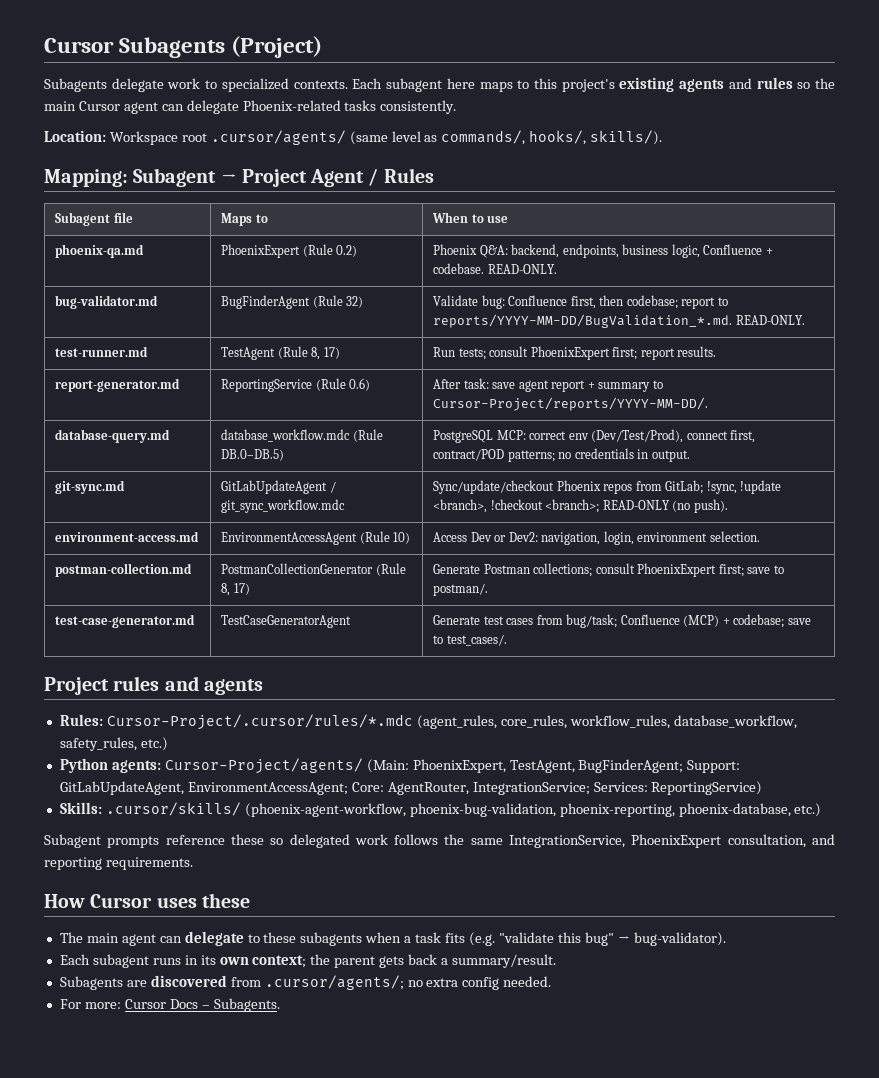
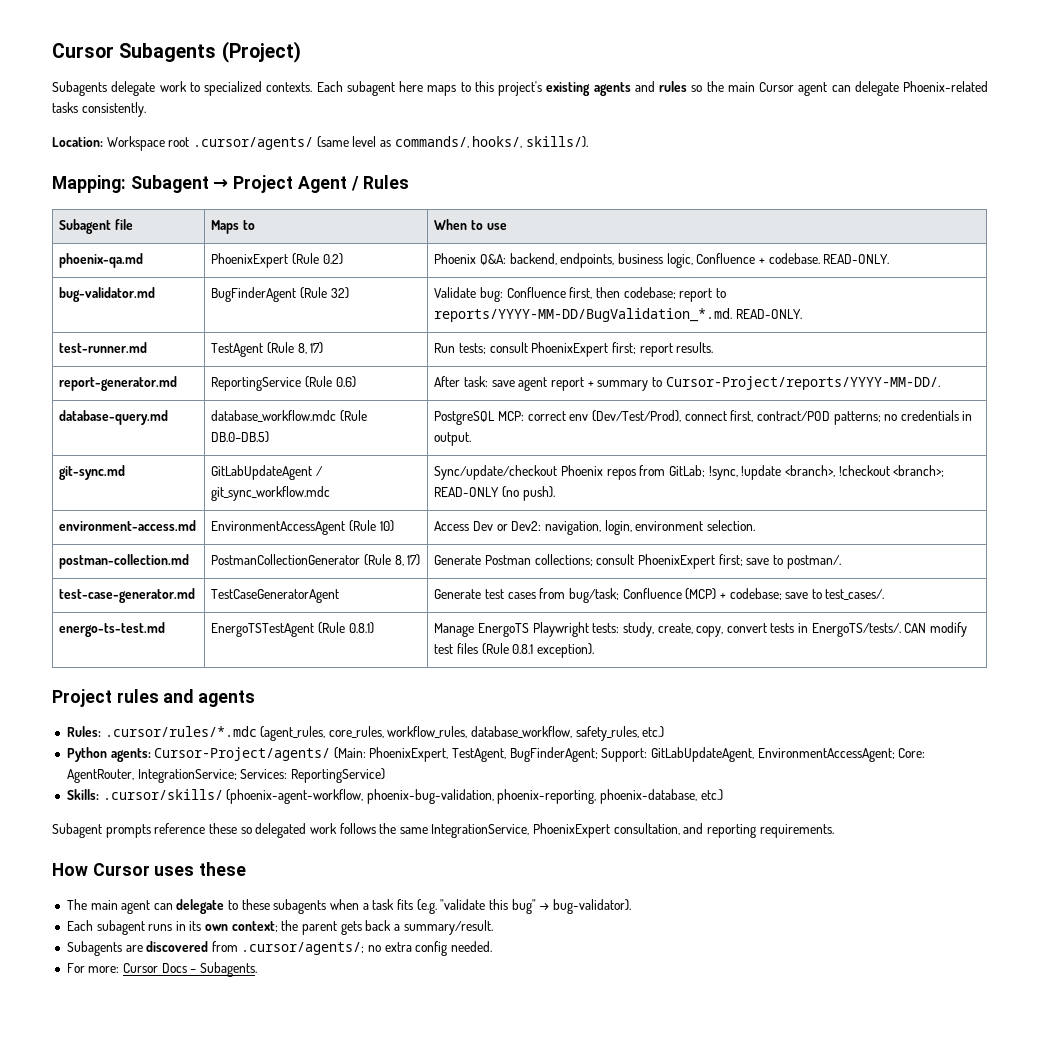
+ energo-ts-test.md | EnergoTSTestAgent (Rule 0.8.1) | Manage EnergoTS Playwright tests: study, create, copy, convert tests in EnergoTS/tests/. CAN modify test files (Rule 0.8.1 exception).
- Rules: Cursor-Project/.cursor/rules/*.mdc (agent_rules, core_rules, workflow_rules, database_workflow, safety_rules, etc.)
+ Rules: .cursor/rules/*.mdc (agent_rules, core_rules, workflow_rules, database_workflow, safety_rules, etc.)

